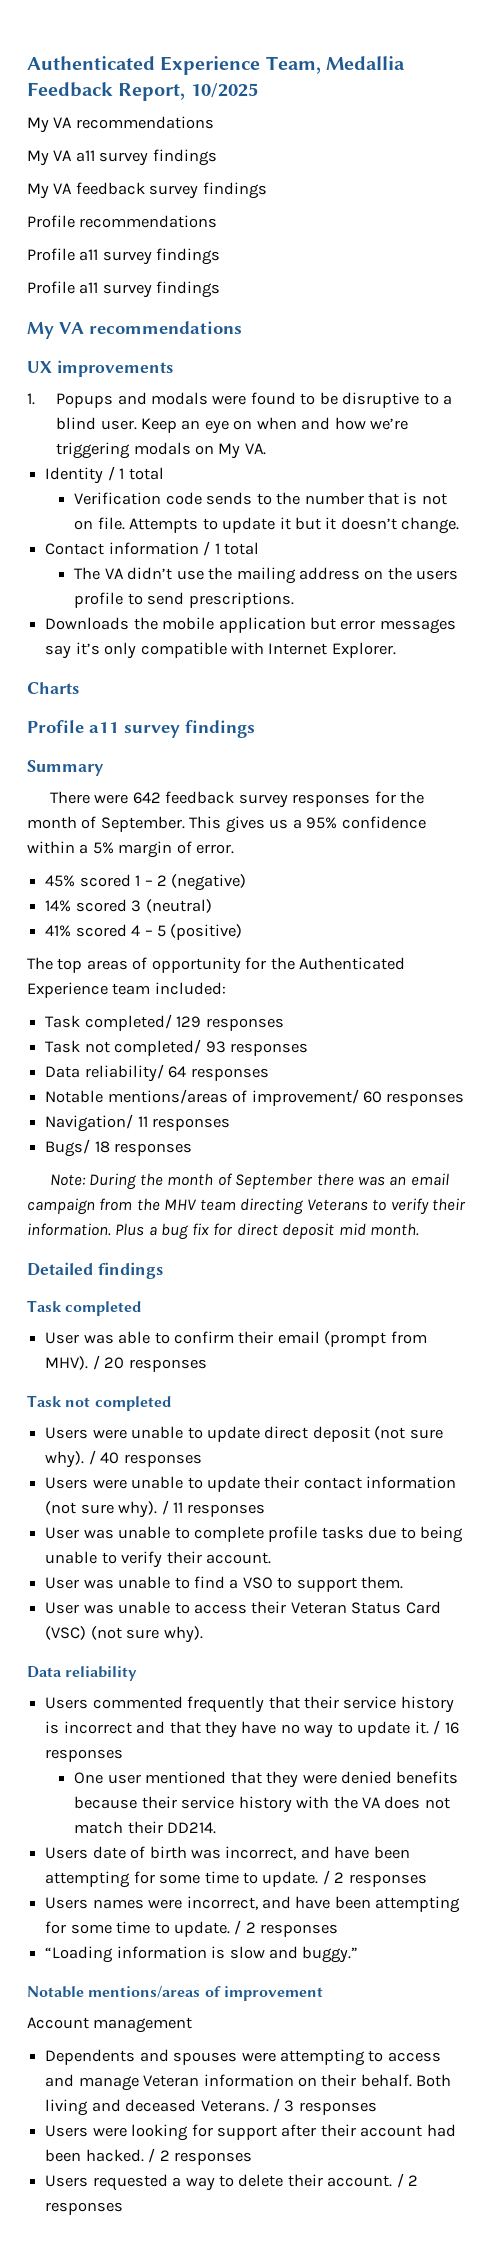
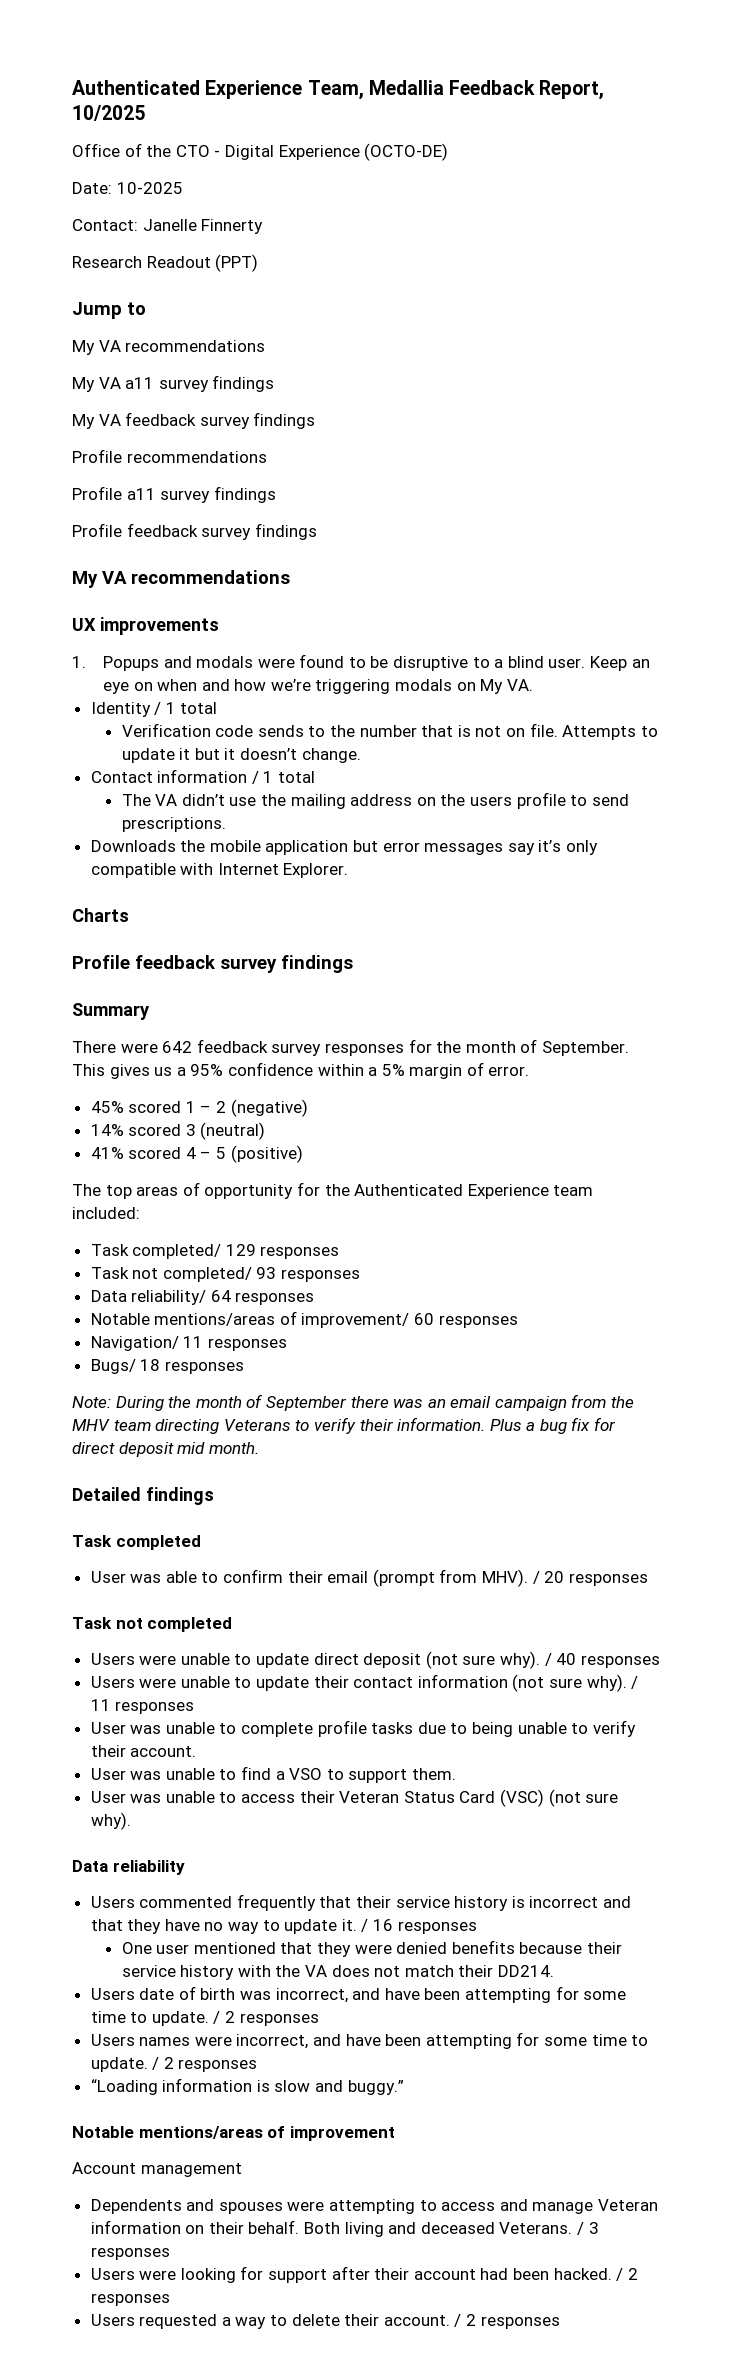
+ Office of the CTO - Digital Experience (OCTO-DE)
+ Date: 10-2025
+ Contact: Janelle Finnerty
+ Research Readout (PPT)
+ Jump to
  Profile recommendations
  Profile a11 survey findings
- Profile a11 survey findings
+ Profile feedback survey findings
  Charts
- Profile a11 survey findings
+ Profile feedback survey findings

